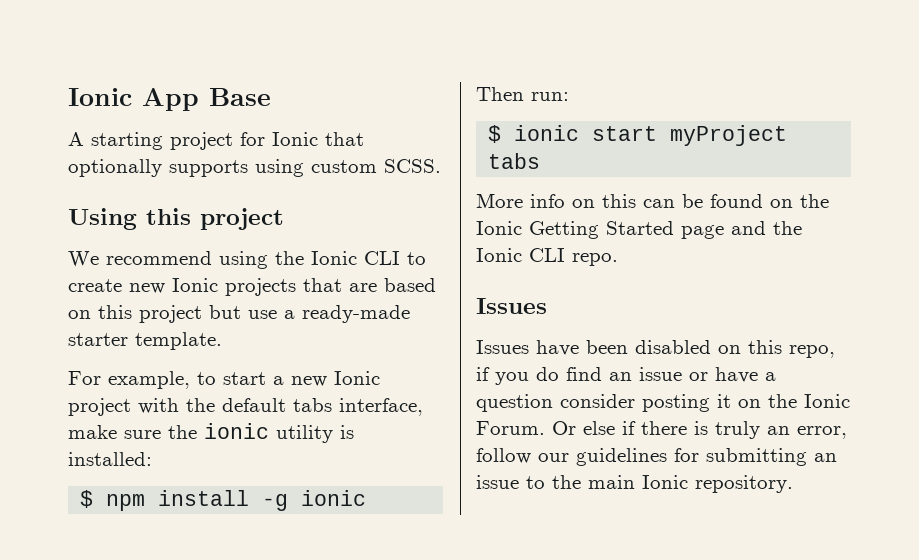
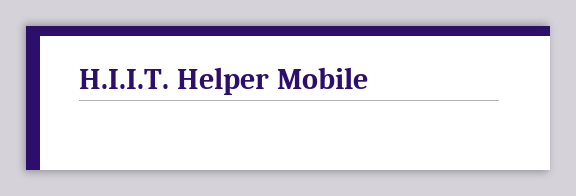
- Ionic App Base
- A starting project for Ionic that optionally supports using custom SCSS.
- Using this project
- We recommend using the Ionic CLI to create new Ionic projects that are based on this project but use a ready-made starter template.
- For example, to start a new Ionic project with the default tabs interface, make sure the ionic utility is installed:
- $ npm install -g ionic
- Then run:
- $ ionic start myProject tabs
- More info on this can be found on the Ionic Getting Started page and the Ionic CLI repo.
- Issues
- Issues have been disabled on this repo, if you do find an issue or have a question consider posting it on the Ionic Forum. Or else if there is truly an error, follow our guidelines for submitting an issue to the main Ionic repository.
+ H.I.I.T. Helper Mobile

